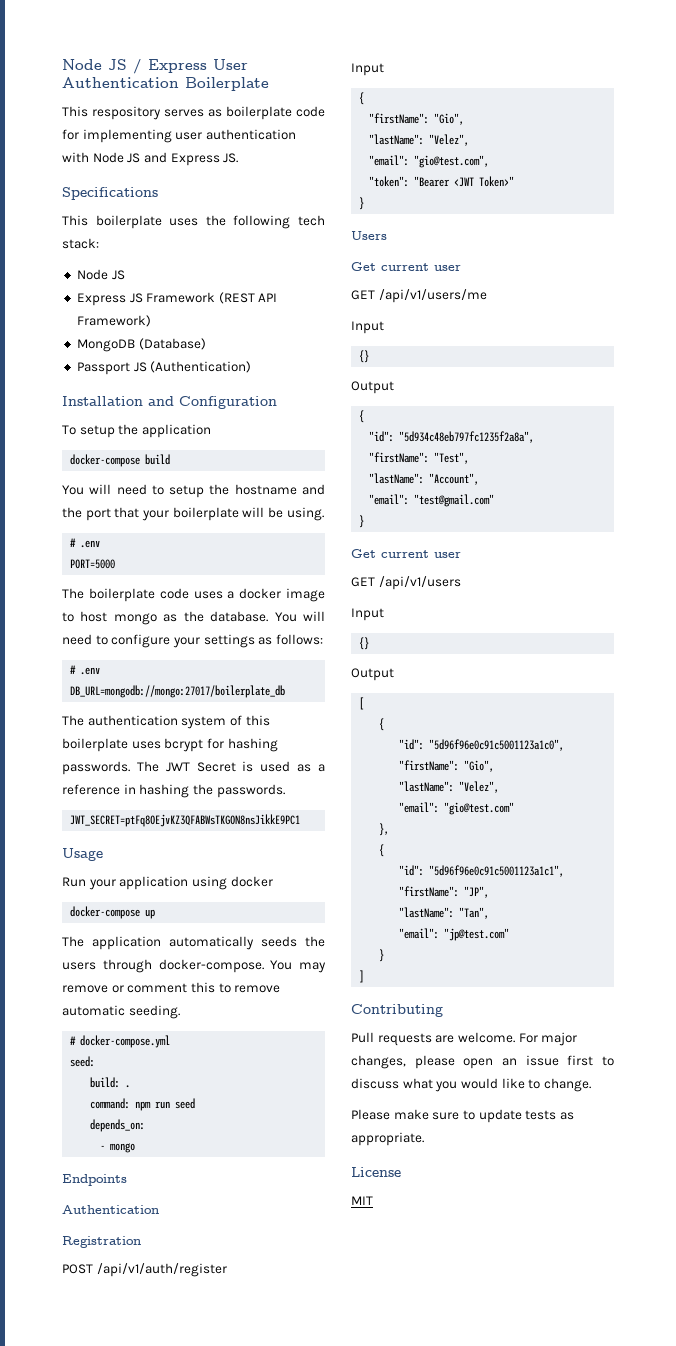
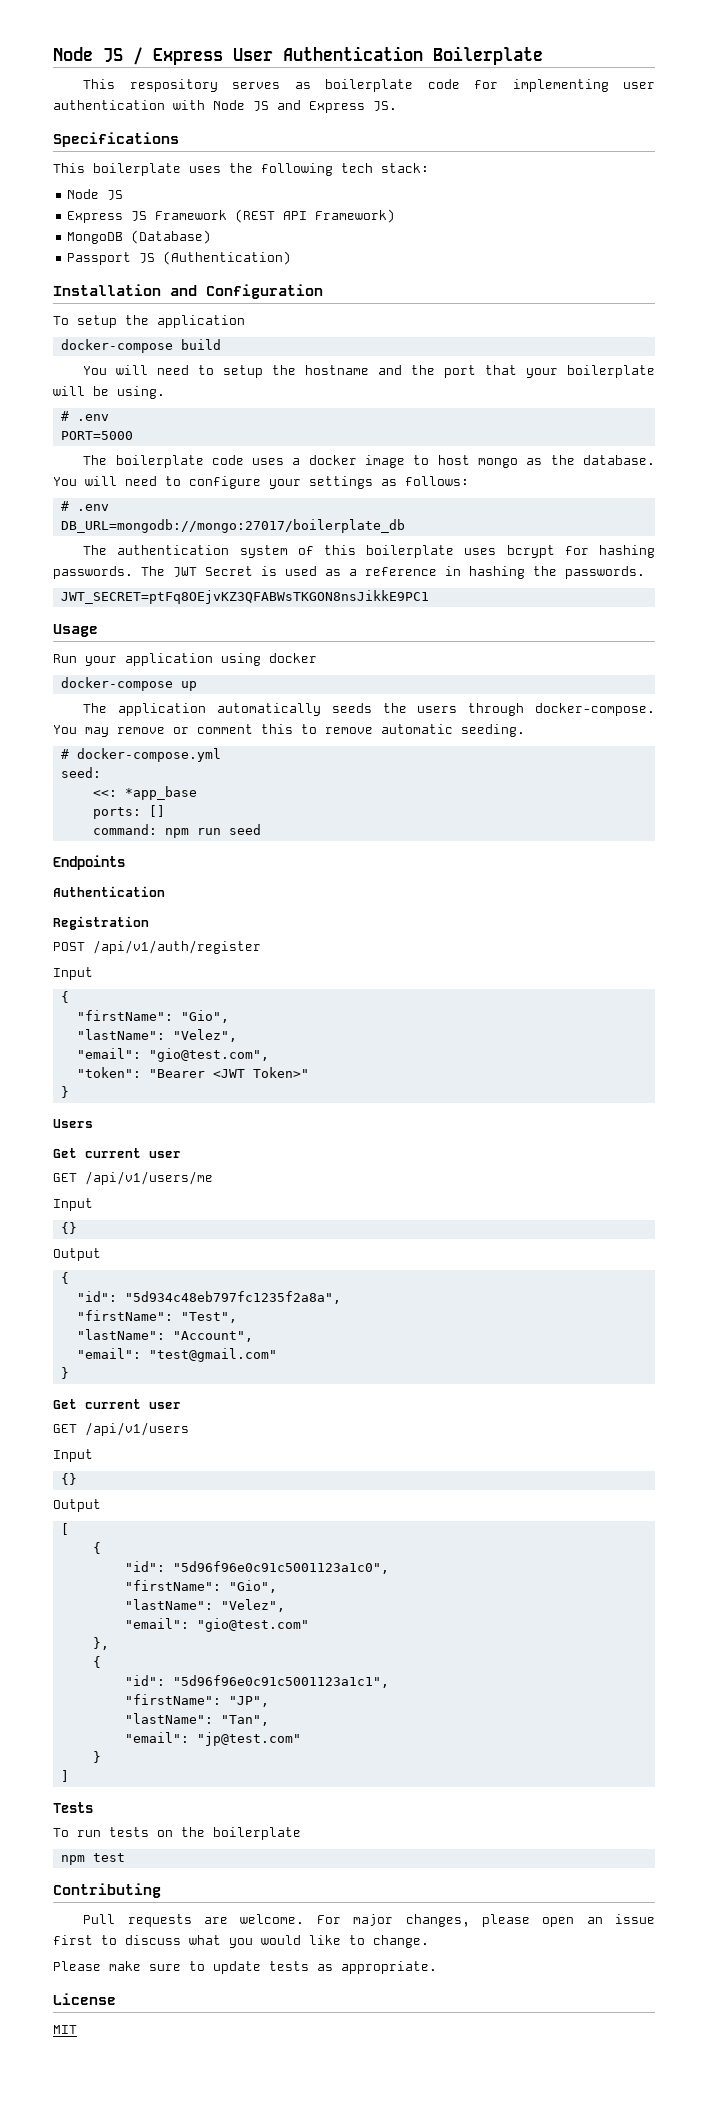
- build: .
+ <<: *app_base
+ ports: []
- depends_on:
- - mongo
+ Tests
+ To run tests on the boilerplate
+ npm test

